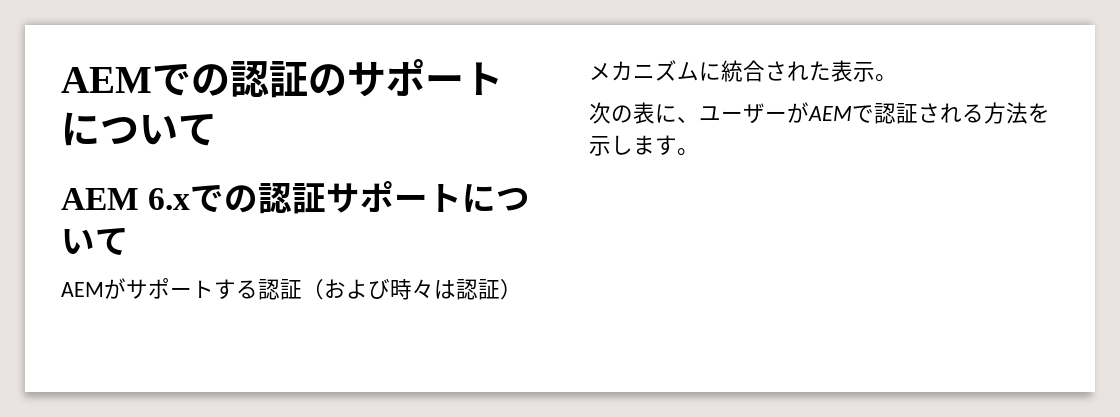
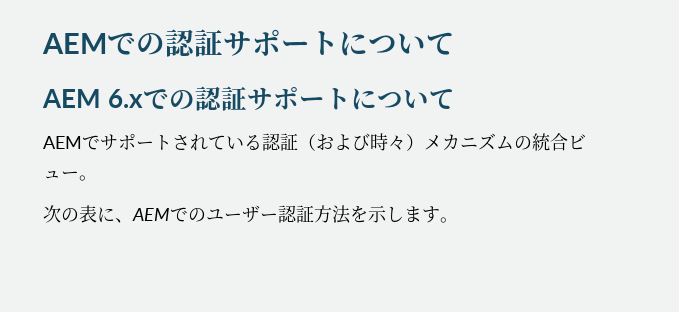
- AEMでの認証のサポートについて
+ AEMでの認証サポートについて
- AEMがサポートする認証（および時々は認証）メカニズムに統合された表示。
+ AEMでサポートされている認証（および時々）メカニズムの統合ビュー。
- 次の表に、ユーザーがAEMで認証される方法を示します。
+ 次の表に、AEMでのユーザー認証方法を示します。

